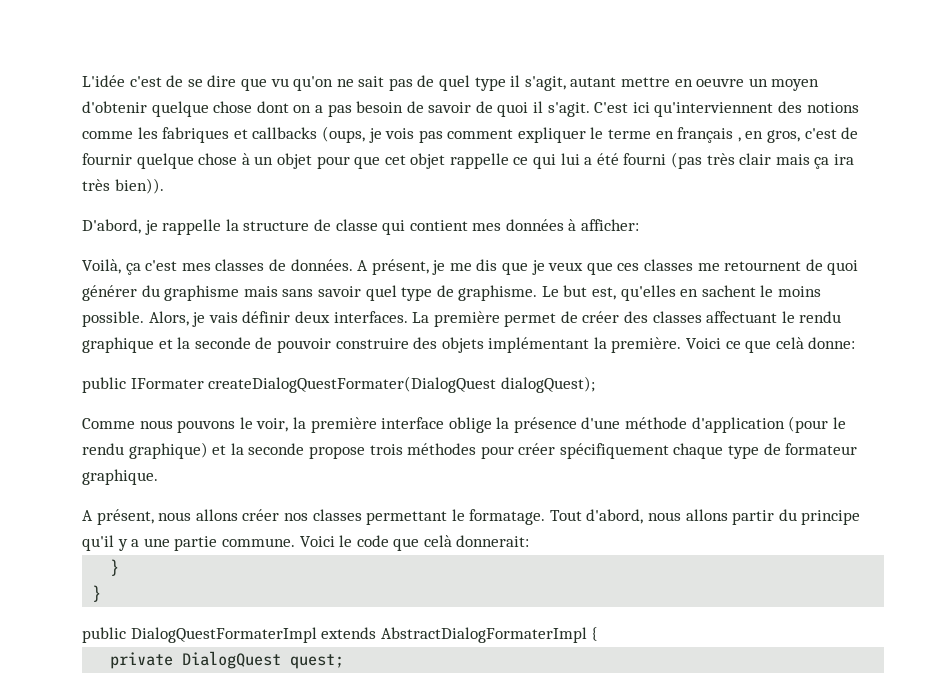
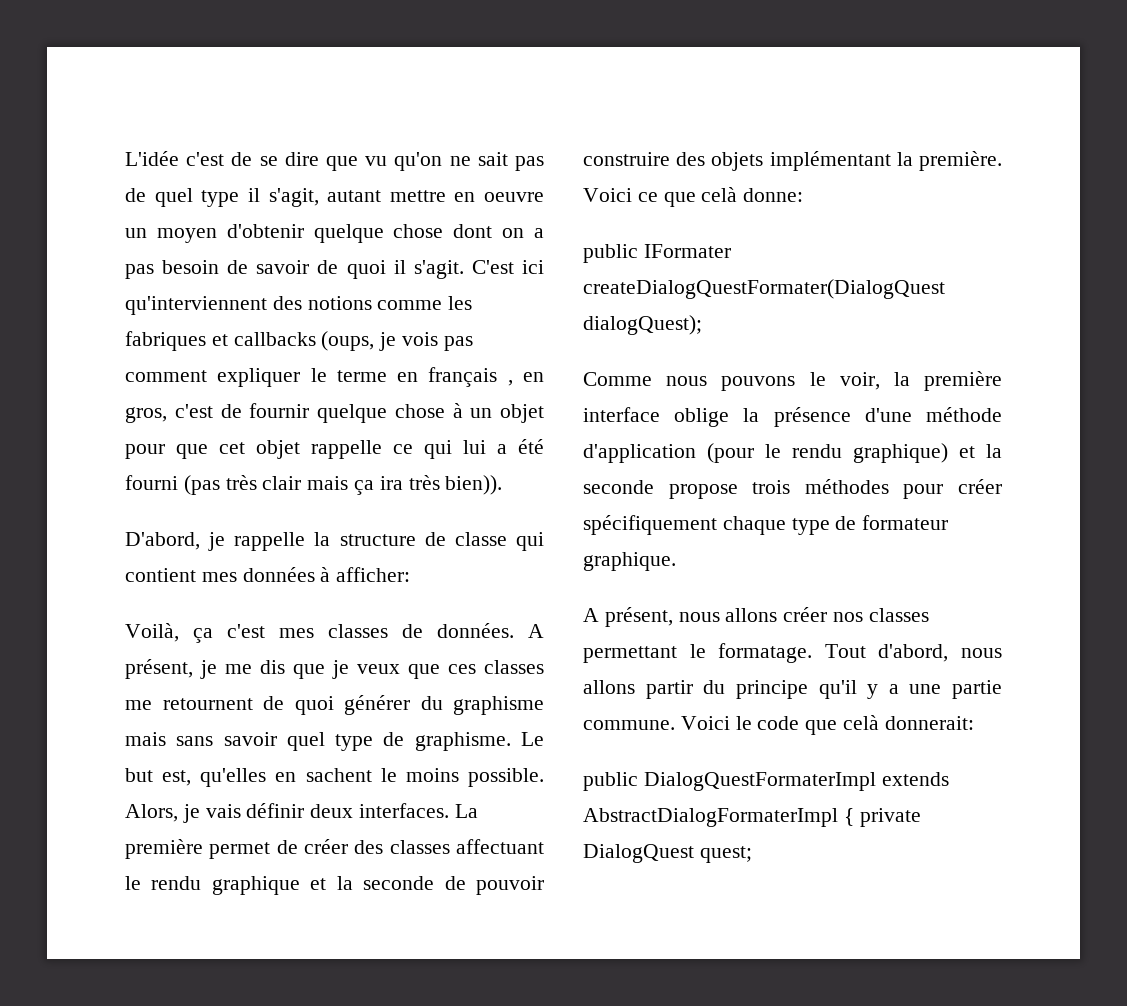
  Voici le code que celà donnerait:
- }
- }
- public DialogQuestFormaterImpl extends AbstractDialogFormaterImpl {
- private DialogQuest quest;
+ public DialogQuestFormaterImpl extends AbstractDialogFormaterImpl { private DialogQuest quest;

